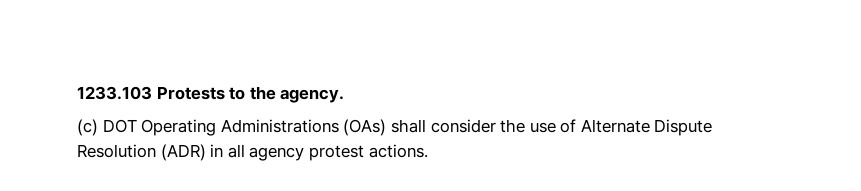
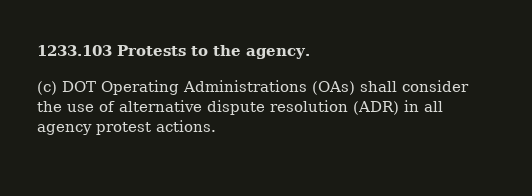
- (c) DOT Operating Administrations (OAs) shall consider the use of Alternate Dispute Resolution (ADR) in all agency protest actions.
+ (c) DOT Operating Administrations (OAs) shall consider the use of alternative dispute resolution (ADR) in all agency protest actions.

